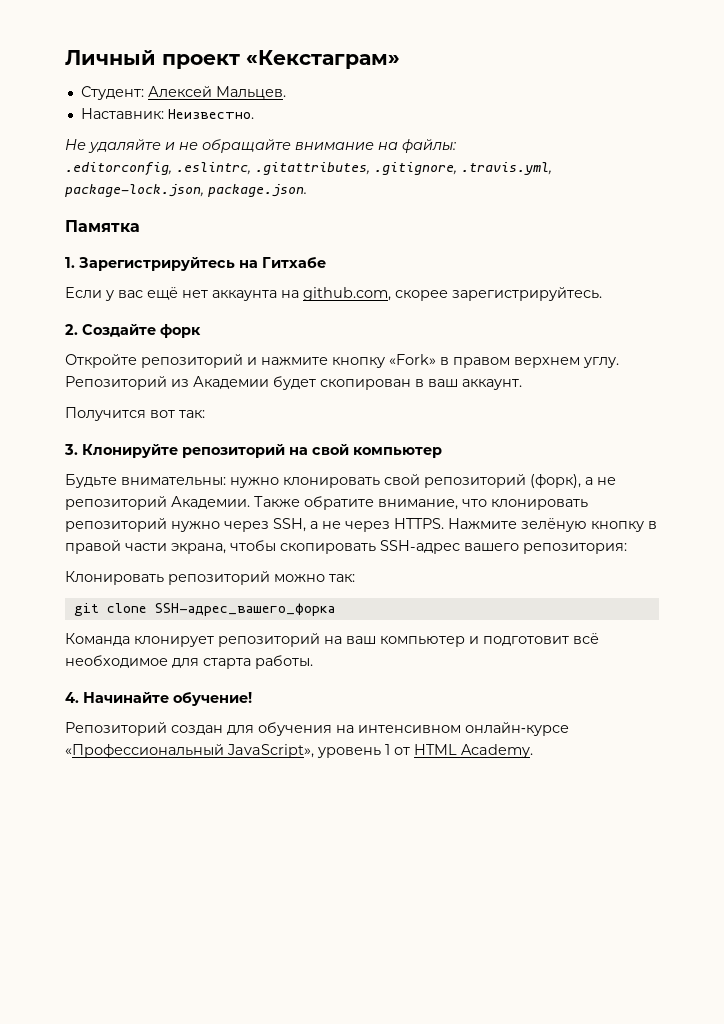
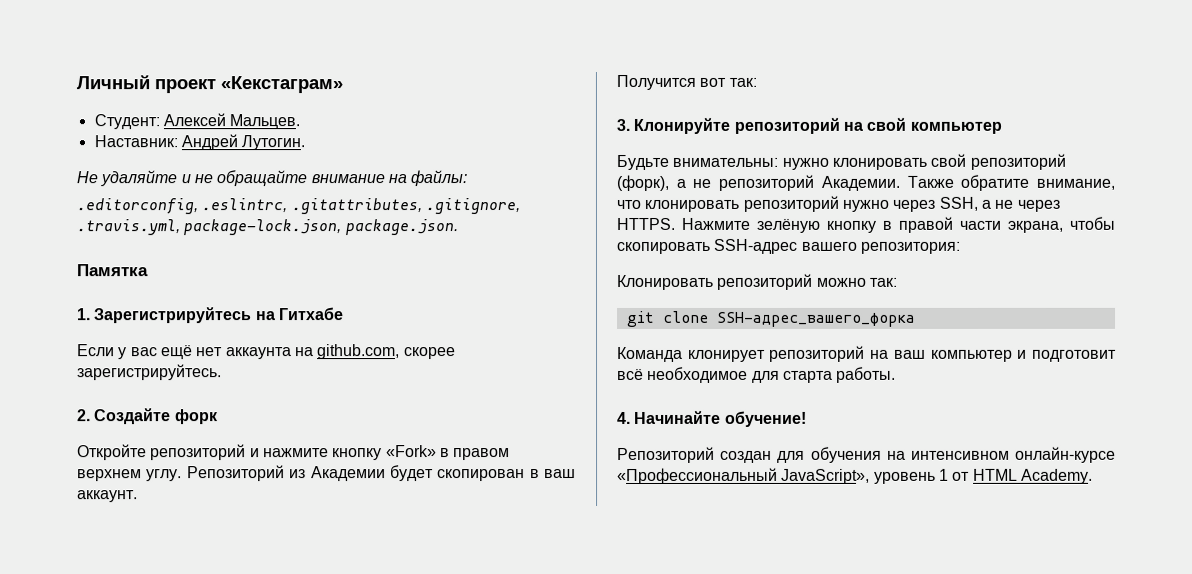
- Наставник: Неизвестно.
+ Наставник: Андрей Лутогин.

